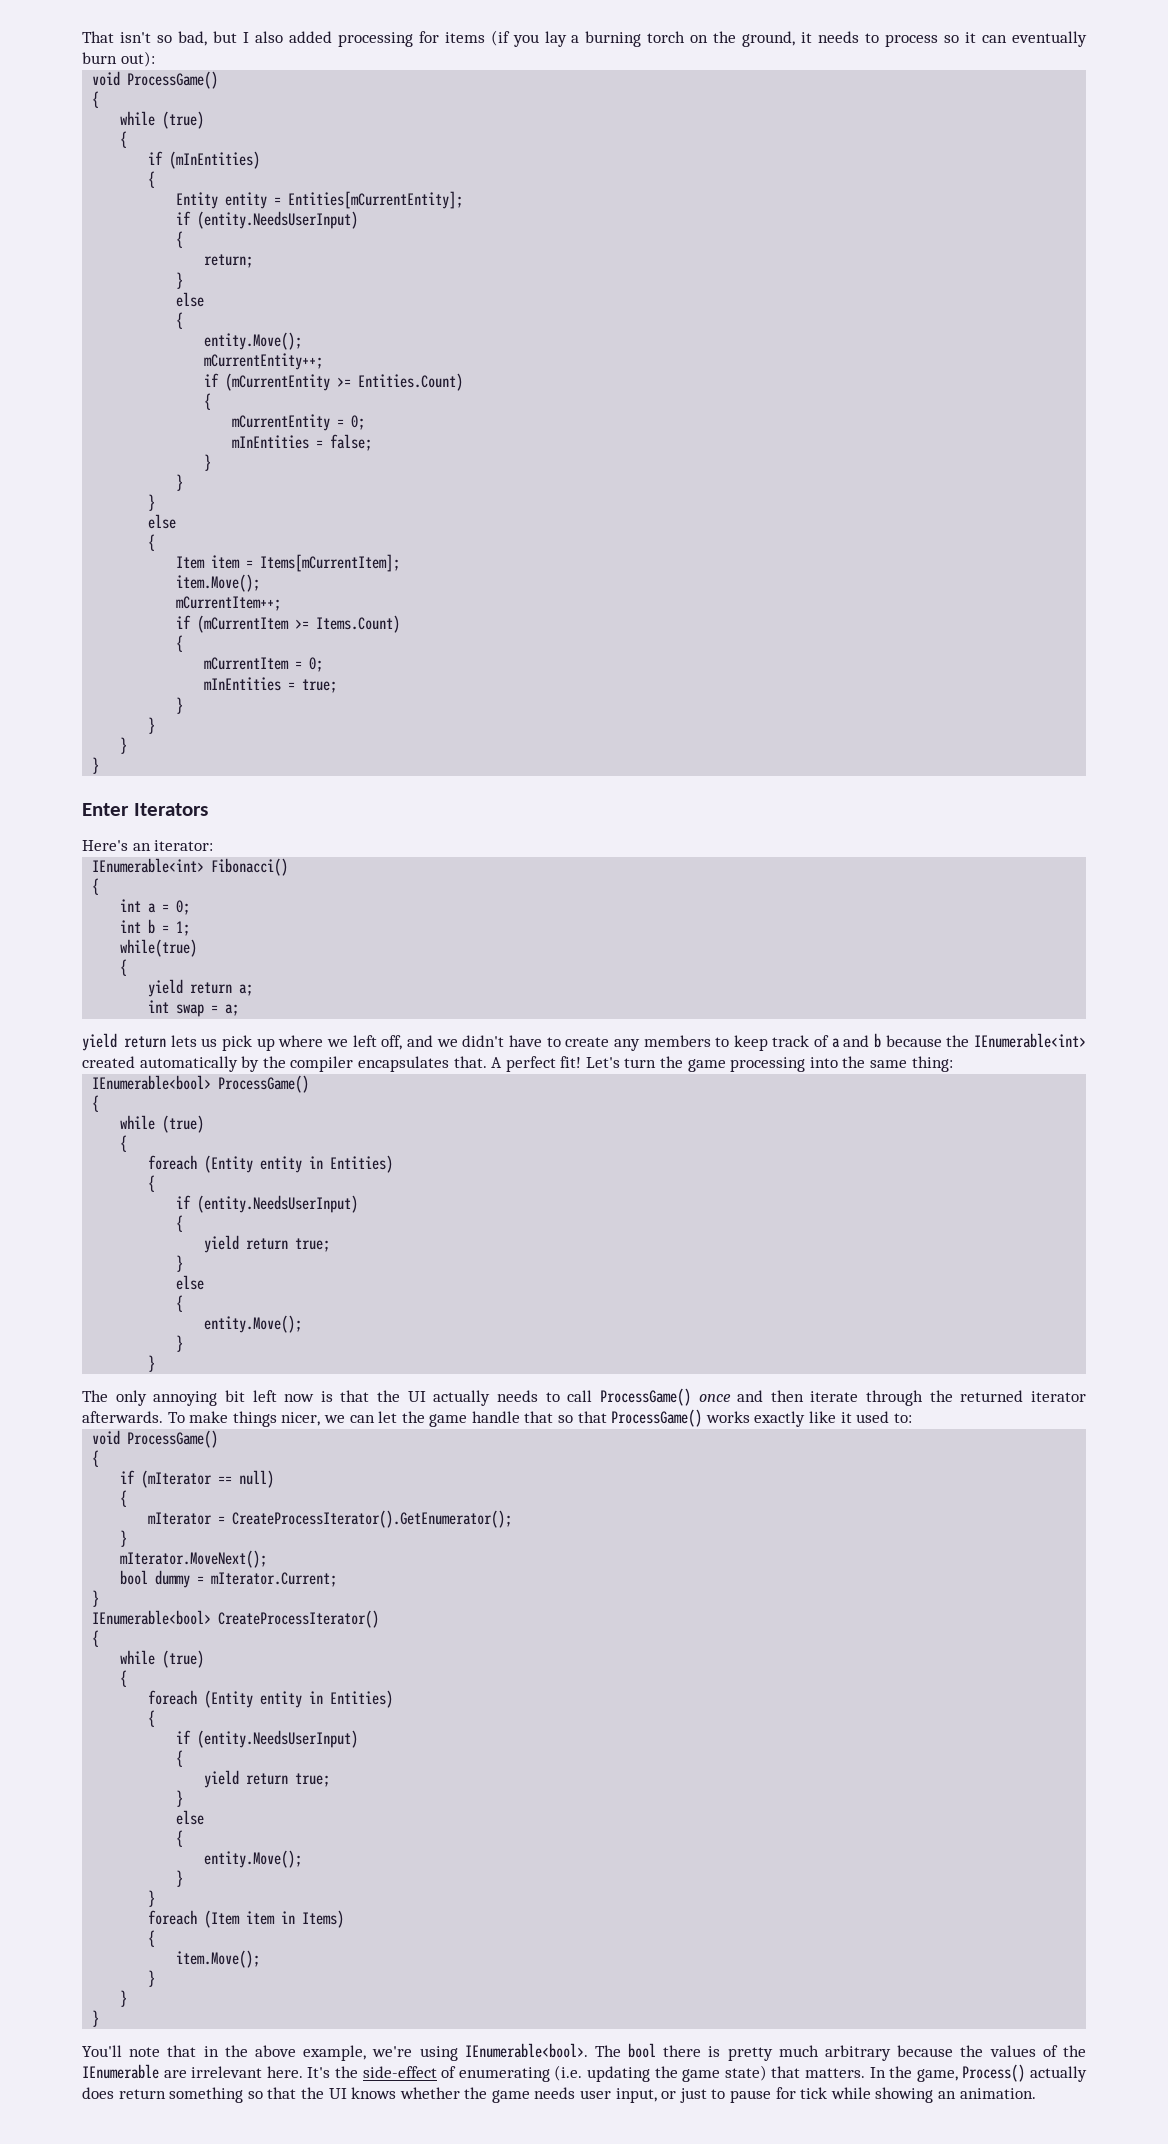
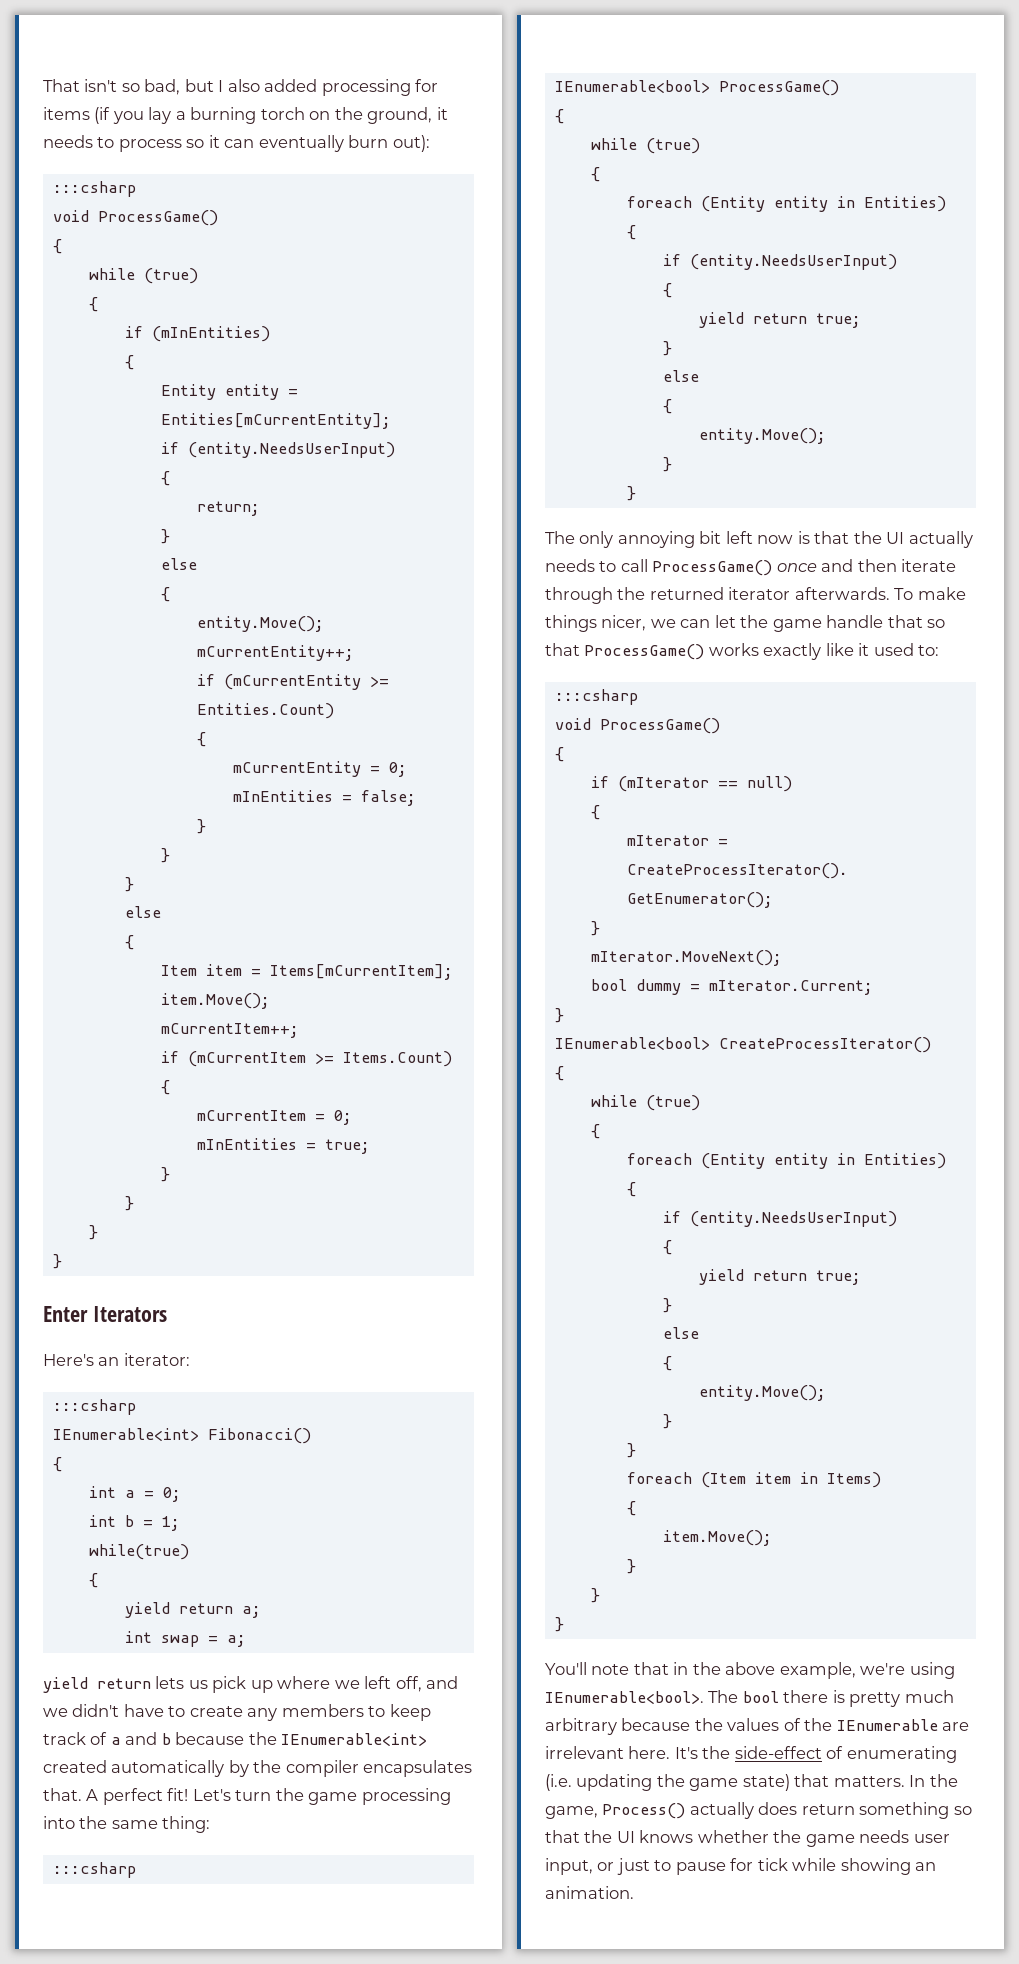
  That isn't so bad, but I also added processing for items (if you lay a burning torch on the ground, it needs to process so it can eventually burn out):
+ :::csharp
  Here's an iterator:
+ :::csharp
  Let's turn the game processing into the same thing:
+ :::csharp
  To make things nicer, we can let the game handle that so that ProcessGame() works exactly like it used to:
+ :::csharp

